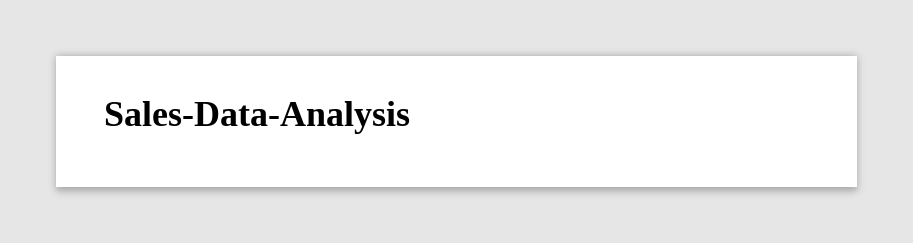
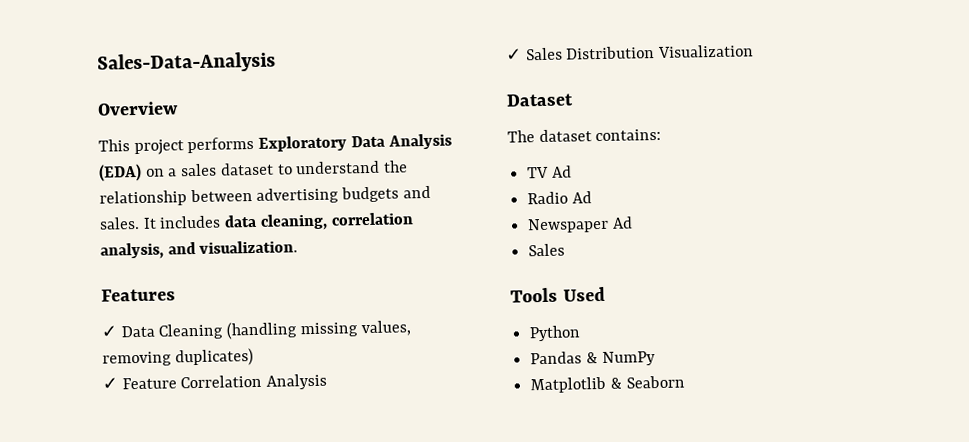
+ Overview
+ This project performs Exploratory Data Analysis (EDA) on a sales dataset to understand the relationship between advertising budgets and sales. It includes data cleaning, correlation analysis, and visualization.
+ Features
+ ✓ Data Cleaning (handling missing values, removing duplicates)
+ ✓ Feature Correlation Analysis
+ ✓ Sales Distribution Visualization
+ Dataset
+ The dataset contains:
+ TV Ad
+ Radio Ad
+ Newspaper Ad
+ Sales
+ Tools Used
+ Python
+ Pandas & NumPy
+ Matplotlib & Seaborn

